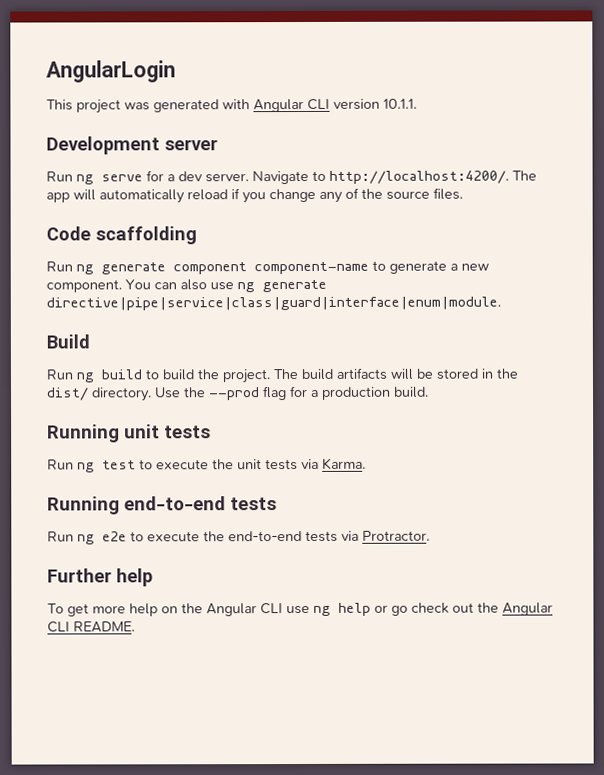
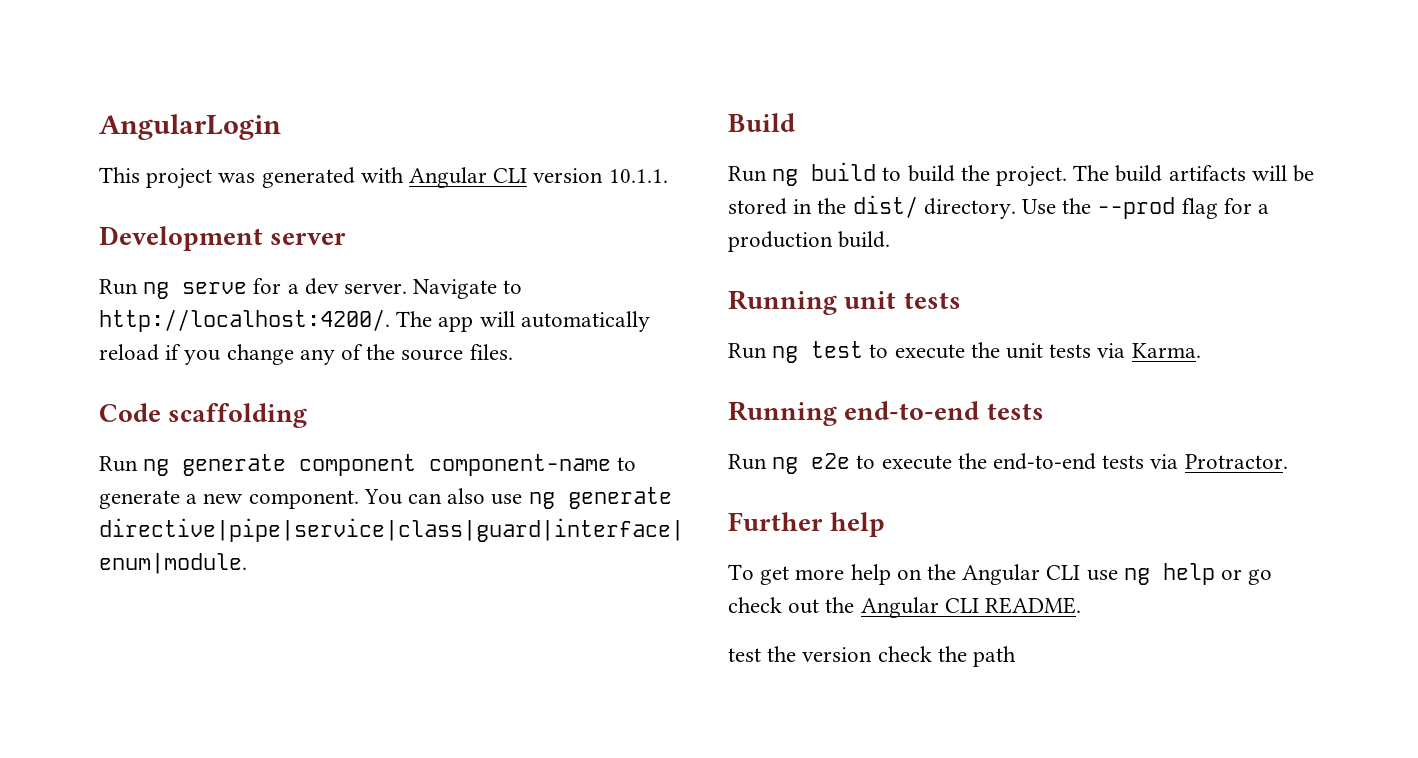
+ test the version check the path

